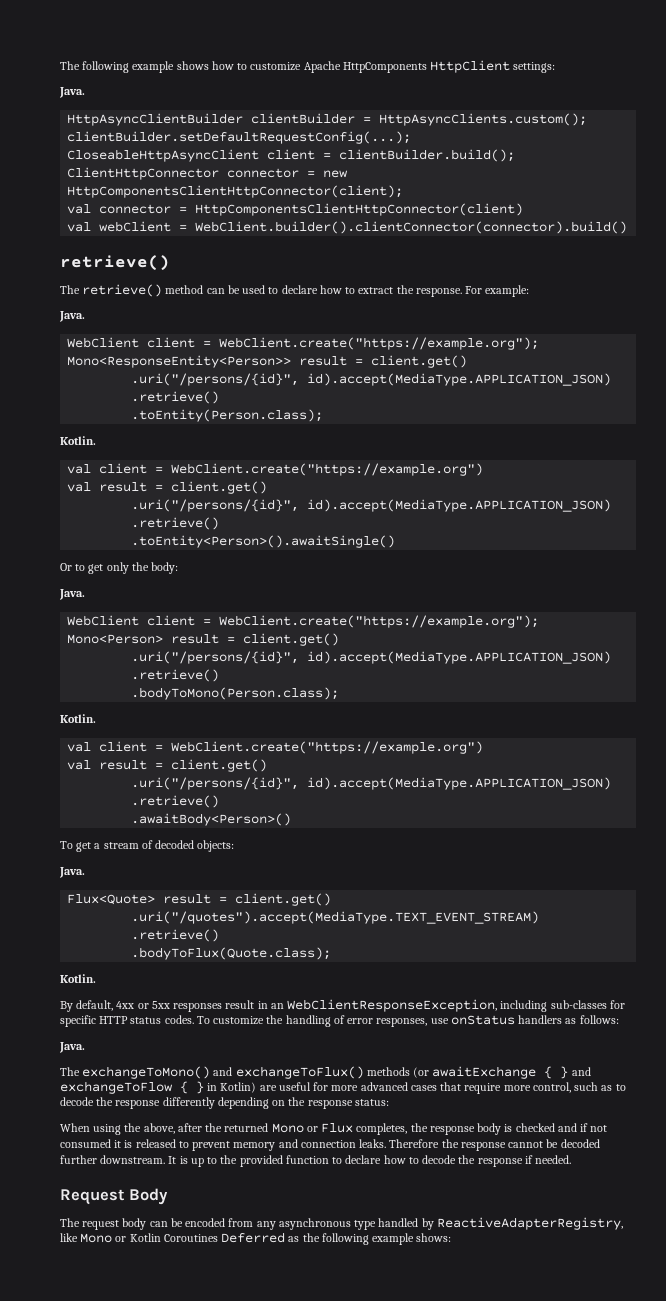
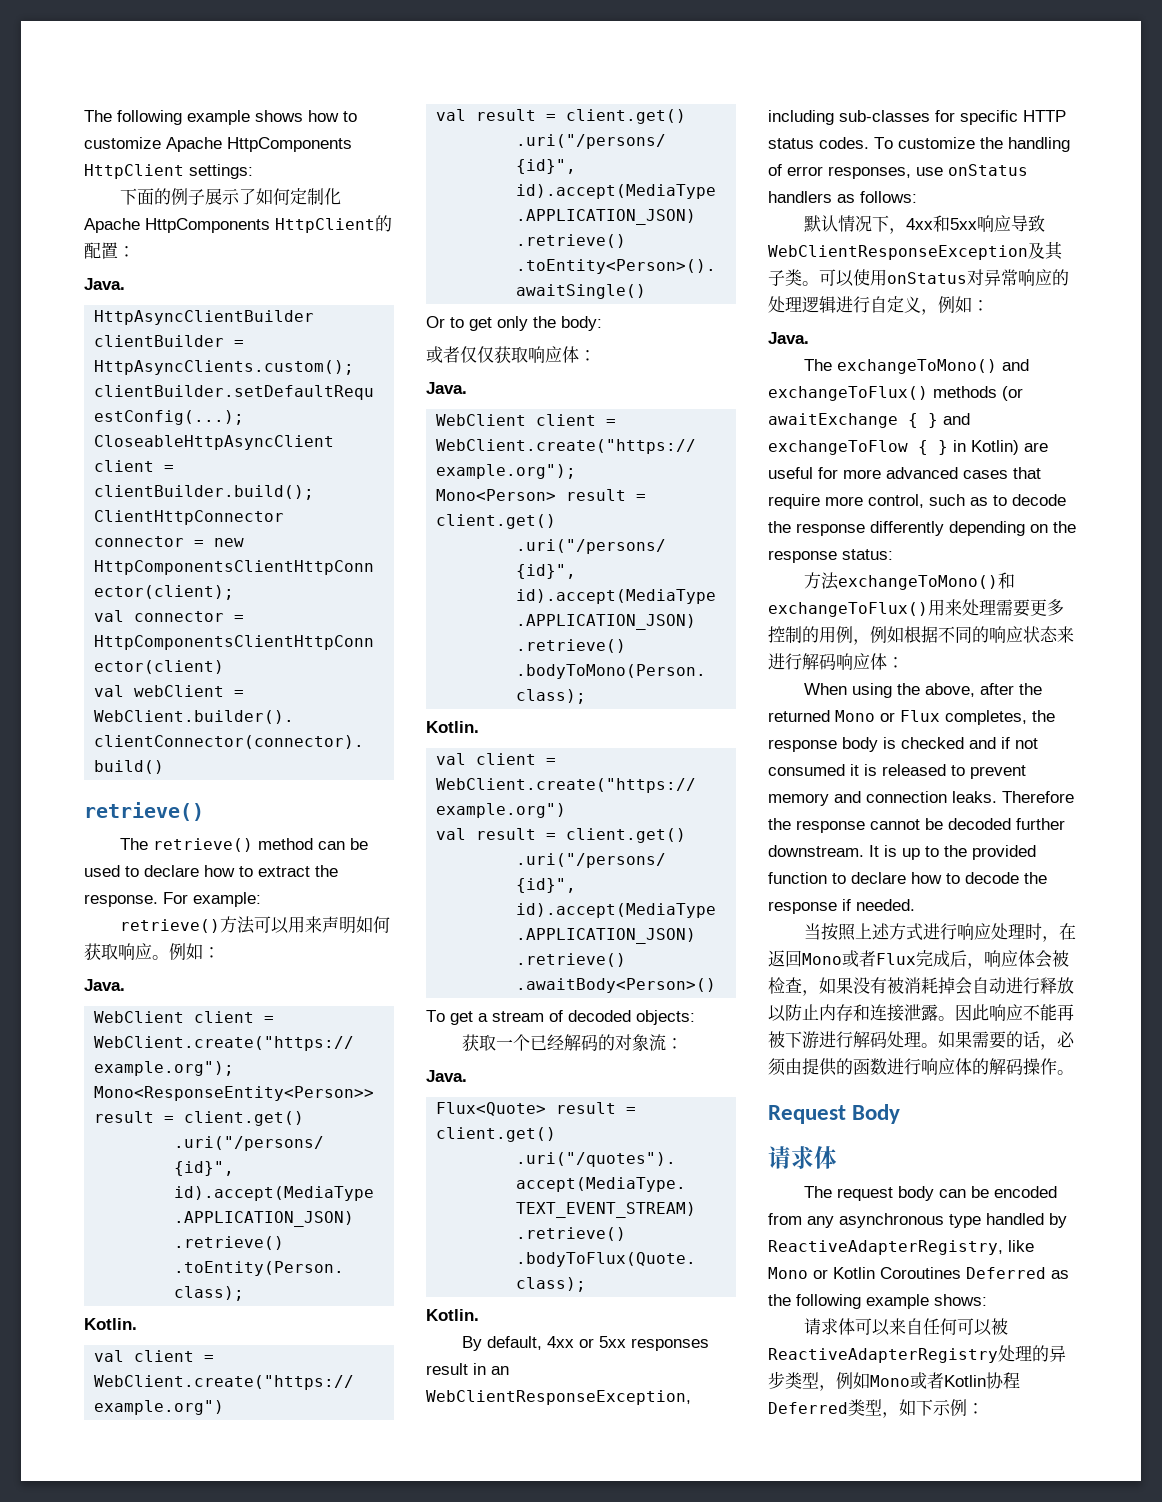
+ 下面的例子展示了如何定制化Apache HttpComponents HttpClient的配置：
+ retrieve()方法可以用来声明如何获取响应。例如：
+ 或者仅仅获取响应体：
+ 获取一个已经解码的对象流：
+ 默认情况下，4xx和5xx响应导致WebClientResponseException及其子类。可以使用onStatus对异常响应的处理逻辑进行自定义，例如：
+ 方法exchangeToMono()和exchangeToFlux()用来处理需要更多控制的用例，例如根据不同的响应状态来进行解码响应体：
+ 当按照上述方式进行响应处理时，在返回Mono或者Flux完成后，响应体会被检查，如果没有被消耗掉会自动进行释放以防止内存和连接泄露。因此响应不能再被下游进行解码处理。如果需要的话，必须由提供的函数进行响应体的解码操作。
  Request Body
+ 请求体
+ 请求体可以来自任何可以被ReactiveAdapterRegistry处理的异步类型，例如Mono或者Kotlin协程Deferred类型，如下示例：

